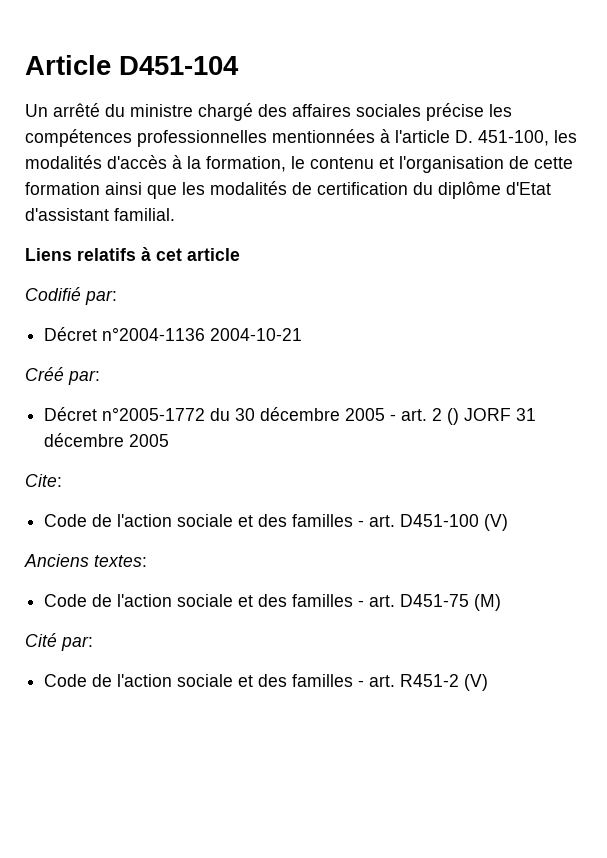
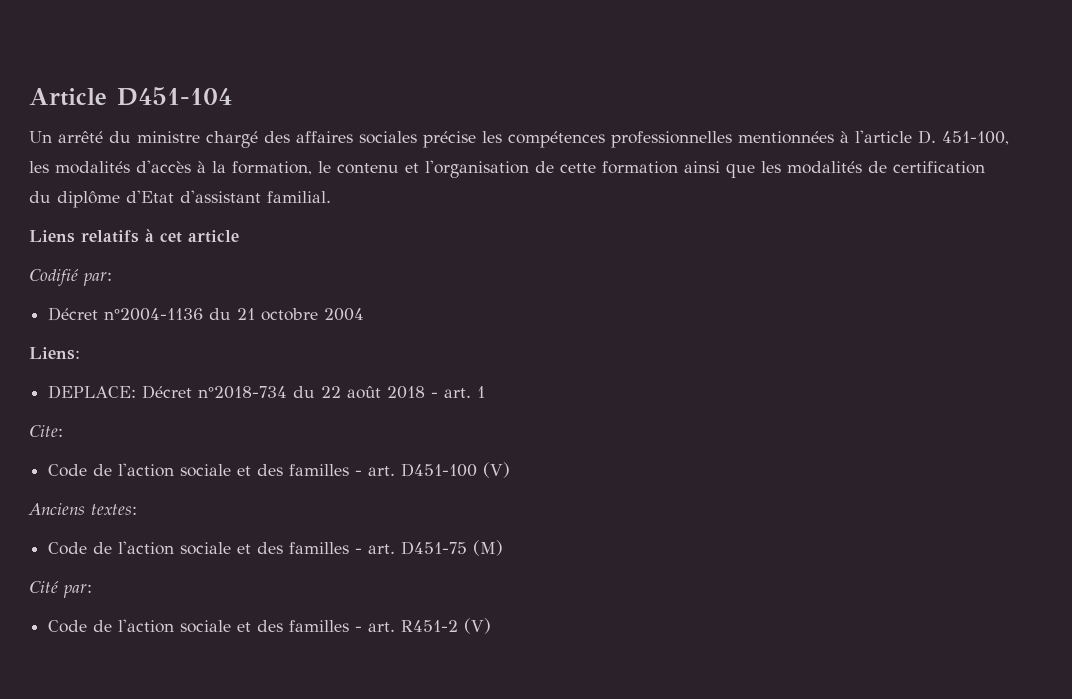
- Décret n°2004-1136 2004-10-21
- Créé par:
- Décret n°2005-1772 du 30 décembre 2005 - art. 2 () JORF 31 décembre 2005
+ Décret n°2004-1136 du 21 octobre 2004
+ Liens:
+ DEPLACE: Décret n°2018-734 du 22 août 2018 - art. 1

